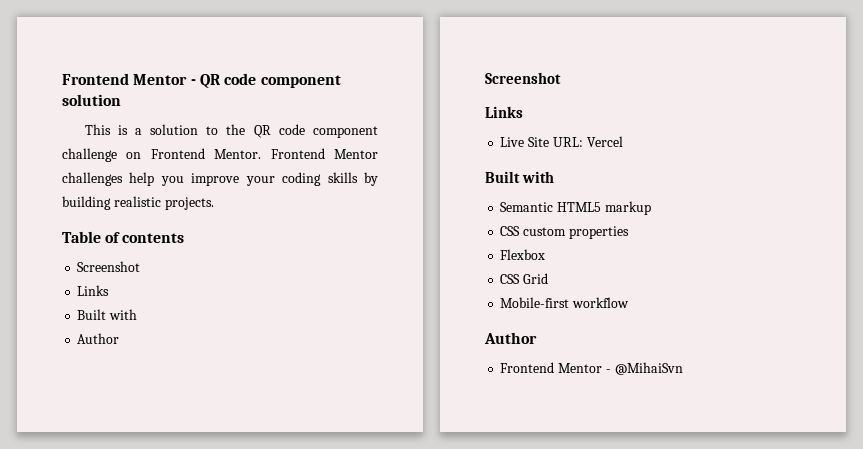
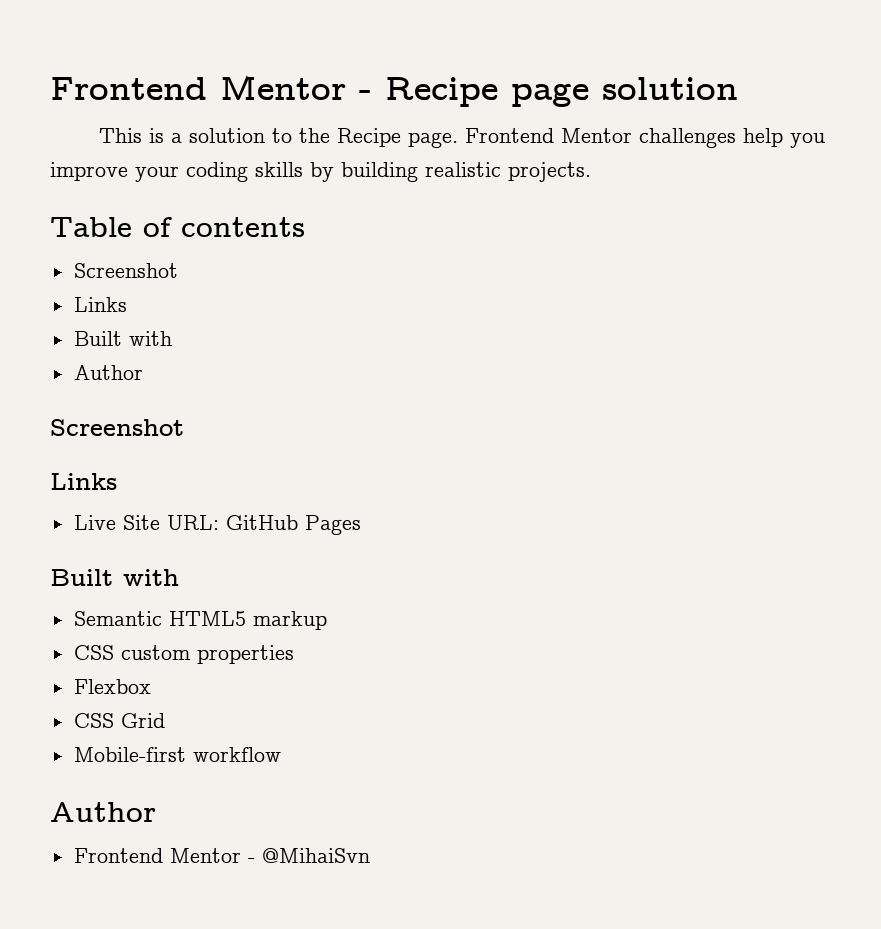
- Frontend Mentor - QR code component solution
+ Frontend Mentor - Recipe page solution
- This is a solution to the QR code component challenge on Frontend Mentor.
+ This is a solution to the Recipe page.
- Live Site URL: Vercel
+ Live Site URL: GitHub Pages

